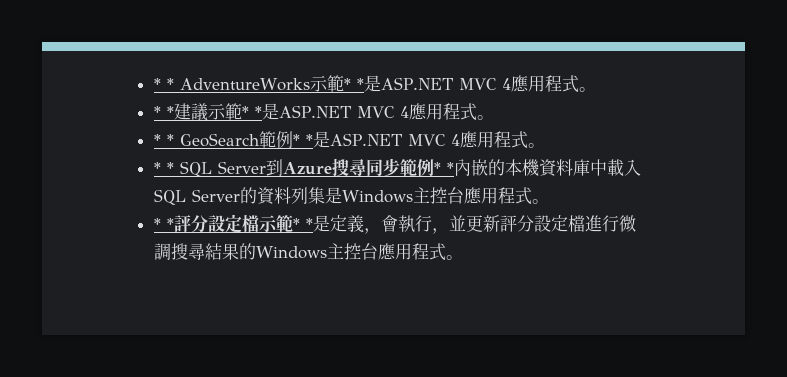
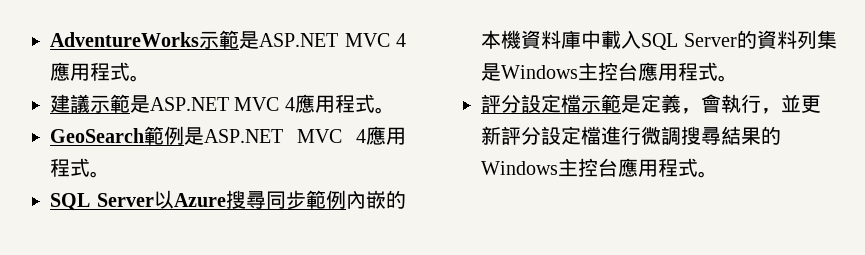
- * * AdventureWorks示範* *是ASP.NET MVC 4應用程式。
- * *建議示範* *是ASP.NET MVC 4應用程式。
- * * GeoSearch範例* *是ASP.NET MVC 4應用程式。
- * * SQL Server到Azure搜尋同步範例* *內嵌的本機資料庫中載入SQL Server的資料列集是Windows主控台應用程式。
+ AdventureWorks示範是ASP.NET MVC 4應用程式。
+ 建議示範是ASP.NET MVC 4應用程式。
+ GeoSearch範例是ASP.NET MVC 4應用程式。
+ SQL Server以Azure搜尋同步範例內嵌的本機資料庫中載入SQL Server的資料列集是Windows主控台應用程式。
- * *評分設定檔示範* *是定義，會執行，並更新評分設定檔進行微調搜尋結果的Windows主控台應用程式。
+ 評分設定檔示範是定義，會執行，並更新評分設定檔進行微調搜尋結果的Windows主控台應用程式。

